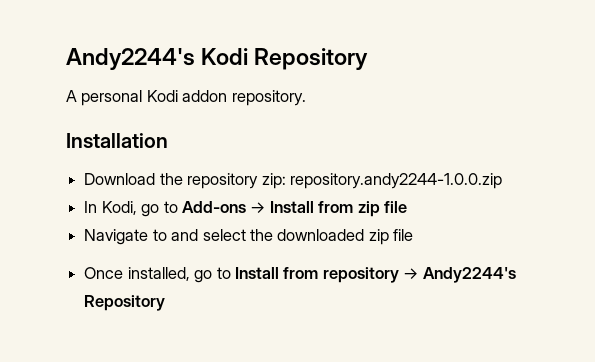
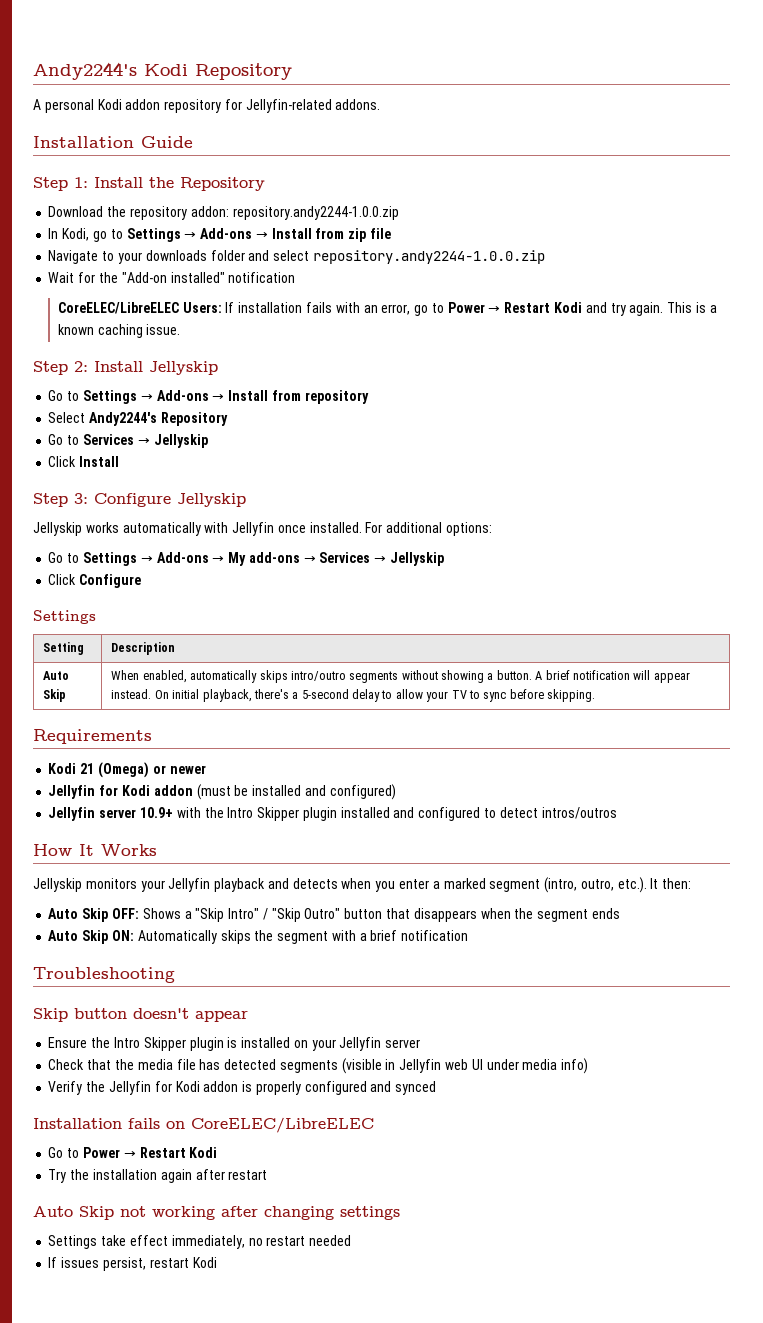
- A personal Kodi addon repository.
- Installation
+ A personal Kodi addon repository for Jellyfin-related addons.
+ Installation Guide
+ Step 1: Install the Repository
- Download the repository zip: repository.andy2244-1.0.0.zip
+ Download the repository addon: repository.andy2244-1.0.0.zip
- In Kodi, go to Add-ons → Install from zip file
+ In Kodi, go to Settings → Add-ons → Install from zip file
- Navigate to and select the downloaded zip file
- Once installed, go to Install from repository → Andy2244's Repository
+ Navigate to your downloads folder and select repository.andy2244-1.0.0.zip
+ Wait for the "Add-on installed" notification
+ CoreELEC/LibreELEC Users: If installation fails with an error, go to Power → Restart Kodi and try again. This is a known caching issue.
+ Step 2: Install Jellyskip
+ Go to Settings → Add-ons → Install from repository
+ Select Andy2244's Repository
+ Go to Services → Jellyskip
+ Click Install
+ Step 3: Configure Jellyskip
+ Jellyskip works automatically with Jellyfin once installed. For additional options:
+ Go to Settings → Add-ons → My add-ons → Services → Jellyskip
+ Click Configure
+ Settings
+ Setting | Description
+ Auto Skip | When enabled, automatically skips intro/outro segments without showing a button. A brief notification will appear instead. On initial playback, there's a 5-second delay to allow your TV to sync before skipping.
+ Requirements
+ Kodi 21 (Omega) or newer
+ Jellyfin for Kodi addon (must be installed and configured)
+ Jellyfin server 10.9+ with the Intro Skipper plugin installed and configured to detect intros/outros
+ How It Works
+ Jellyskip monitors your Jellyfin playback and detects when you enter a marked segment (intro, outro, etc.). It then:
+ Auto Skip OFF: Shows a "Skip Intro" / "Skip Outro" button that disappears when the segment ends
+ Auto Skip ON: Automatically skips the segment with a brief notification
+ Troubleshooting
+ Skip button doesn't appear
+ Ensure the Intro Skipper plugin is installed on your Jellyfin server
+ Check that the media file has detected segments (visible in Jellyfin web UI under media info)
+ Verify the Jellyfin for Kodi addon is properly configured and synced
+ Installation fails on CoreELEC/LibreELEC
+ Go to Power → Restart Kodi
+ Try the installation again after restart
+ Auto Skip not working after changing settings
+ Settings take effect immediately, no restart needed
+ If issues persist, restart Kodi

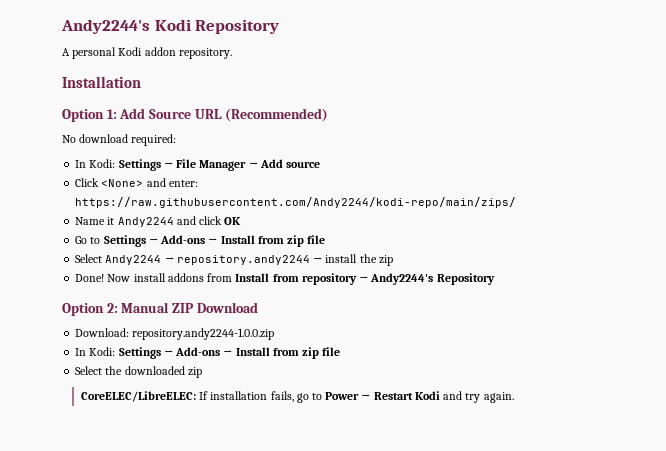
- A personal Kodi addon repository for Jellyfin-related addons.
- Installation Guide
- Step 1: Install the Repository
- Download the repository addon: repository.andy2244-1.0.0.zip
- In Kodi, go to Settings → Add-ons → Install from zip file
+ A personal Kodi addon repository.
+ Installation
+ Option 1: Add Source URL (Recommended)
+ No download required:
+ In Kodi: Settings → File Manager → Add source
+ Click <None> and enter: https://raw.githubusercontent.com/Andy2244/kodi-repo/main/zips/
+ Name it Andy2244 and click OK
+ Go to Settings → Add-ons → Install from zip file
- Navigate to your downloads folder and select repository.andy2244-1.0.0.zip
- Wait for the "Add-on installed" notification
- CoreELEC/LibreELEC Users: If installation fails with an error, go to Power → Restart Kodi and try again. This is a known caching issue.
- Step 2: Install Jellyskip
- Go to Settings → Add-ons → Install from repository
- Select Andy2244's Repository
- Go to Services → Jellyskip
- Click Install
- Step 3: Configure Jellyskip
- Jellyskip works automatically with Jellyfin once installed. For additional options:
- Go to Settings → Add-ons → My add-ons → Services → Jellyskip
- Click Configure
- Settings
- Setting | Description
- Auto Skip | When enabled, automatically skips intro/outro segments without showing a button. A brief notification will appear instead. On initial playback, there's a 5-second delay to allow your TV to sync before skipping.
- Requirements
- Kodi 21 (Omega) or newer
- Jellyfin for Kodi addon (must be installed and configured)
- Jellyfin server 10.9+ with the Intro Skipper plugin installed and configured to detect intros/outros
- How It Works
- Jellyskip monitors your Jellyfin playback and detects when you enter a marked segment (intro, outro, etc.). It then:
- Auto Skip OFF: Shows a "Skip Intro" / "Skip Outro" button that disappears when the segment ends
- Auto Skip ON: Automatically skips the segment with a brief notification
- Troubleshooting
- Skip button doesn't appear
- Ensure the Intro Skipper plugin is installed on your Jellyfin server
- Check that the media file has detected segments (visible in Jellyfin web UI under media info)
- Verify the Jellyfin for Kodi addon is properly configured and synced
- Installation fails on CoreELEC/LibreELEC
- Go to Power → Restart Kodi
- Try the installation again after restart
- Auto Skip not working after changing settings
- Settings take effect immediately, no restart needed
- If issues persist, restart Kodi
+ Select Andy2244 → repository.andy2244 → install the zip
+ Done! Now install addons from Install from repository → Andy2244's Repository
+ Option 2: Manual ZIP Download
+ Download: repository.andy2244-1.0.0.zip
+ In Kodi: Settings → Add-ons → Install from zip file
+ Select the downloaded zip
+ CoreELEC/LibreELEC: If installation fails, go to Power → Restart Kodi and try again.

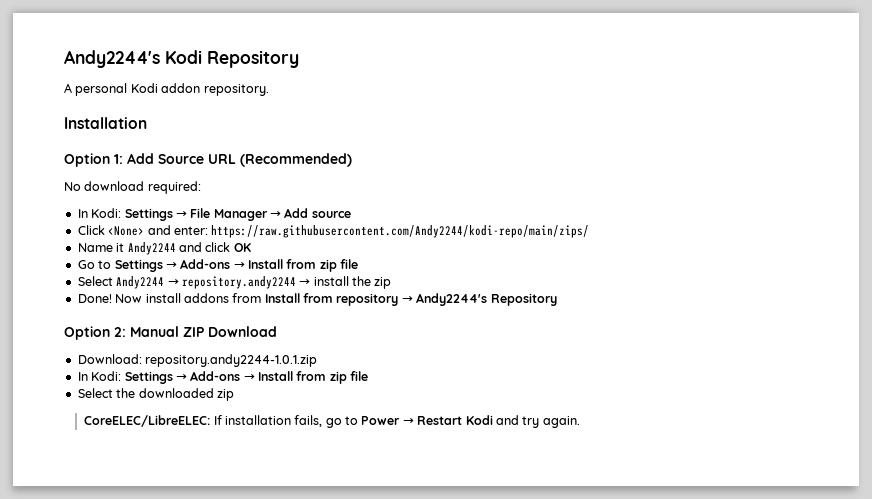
- Download: repository.andy2244-1.0.0.zip
+ Download: repository.andy2244-1.0.1.zip

